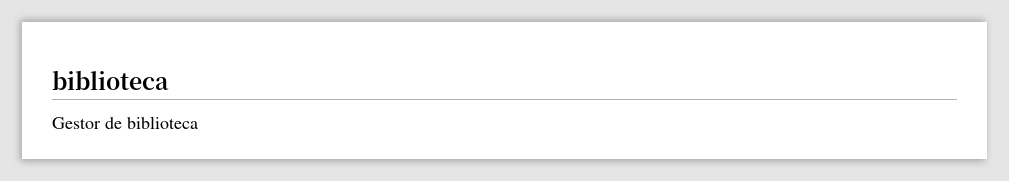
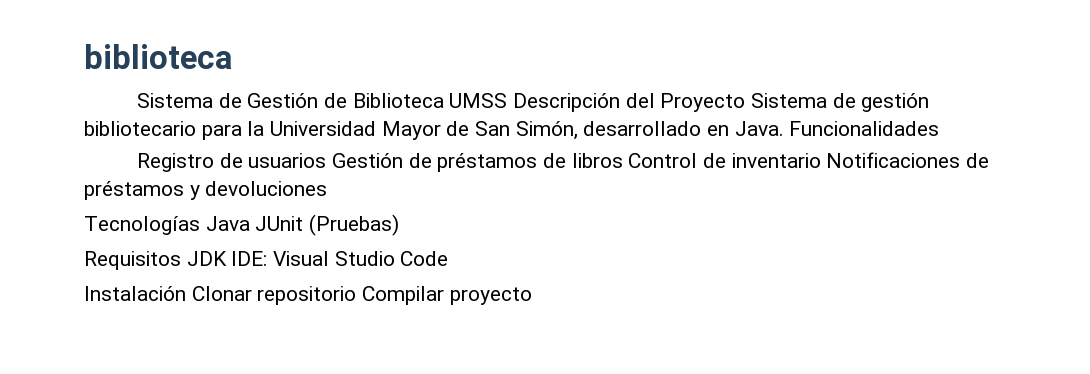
- Gestor de biblioteca
+ Sistema de Gestión de Biblioteca UMSS Descripción del Proyecto Sistema de gestión bibliotecario para la Universidad Mayor de San Simón, desarrollado en Java. Funcionalidades
+ Registro de usuarios Gestión de préstamos de libros Control de inventario Notificaciones de préstamos y devoluciones
+ Tecnologías Java JUnit (Pruebas)
+ Requisitos JDK IDE: Visual Studio Code
+ Instalación Clonar repositorio Compilar proyecto

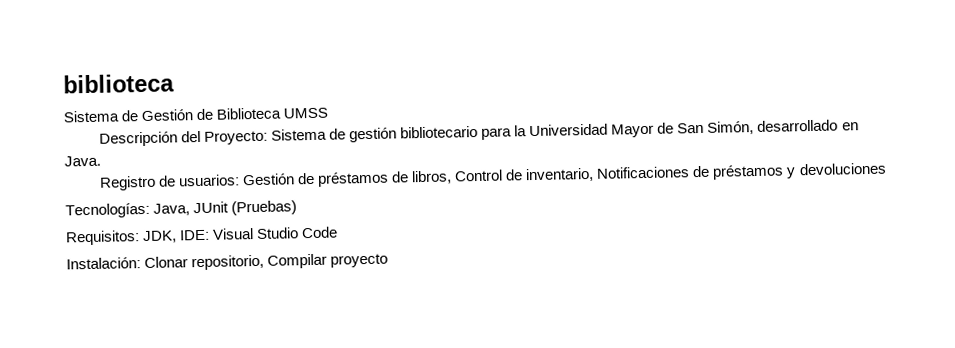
- Sistema de Gestión de Biblioteca UMSS Descripción del Proyecto Sistema de gestión bibliotecario para la Universidad Mayor de San Simón, desarrollado en Java. Funcionalidades
+ Sistema de Gestión de Biblioteca UMSS
+ Descripción del Proyecto: Sistema de gestión bibliotecario para la Universidad Mayor de San Simón, desarrollado en Java.
- Registro de usuarios Gestión de préstamos de libros Control de inventario Notificaciones de préstamos y devoluciones
+ Registro de usuarios: Gestión de préstamos de libros, Control de inventario, Notificaciones de préstamos y devoluciones
- Tecnologías Java JUnit (Pruebas)
+ Tecnologías: Java, JUnit (Pruebas)
- Requisitos JDK IDE: Visual Studio Code
+ Requisitos: JDK, IDE: Visual Studio Code
- Instalación Clonar repositorio Compilar proyecto
+ Instalación: Clonar repositorio, Compilar proyecto

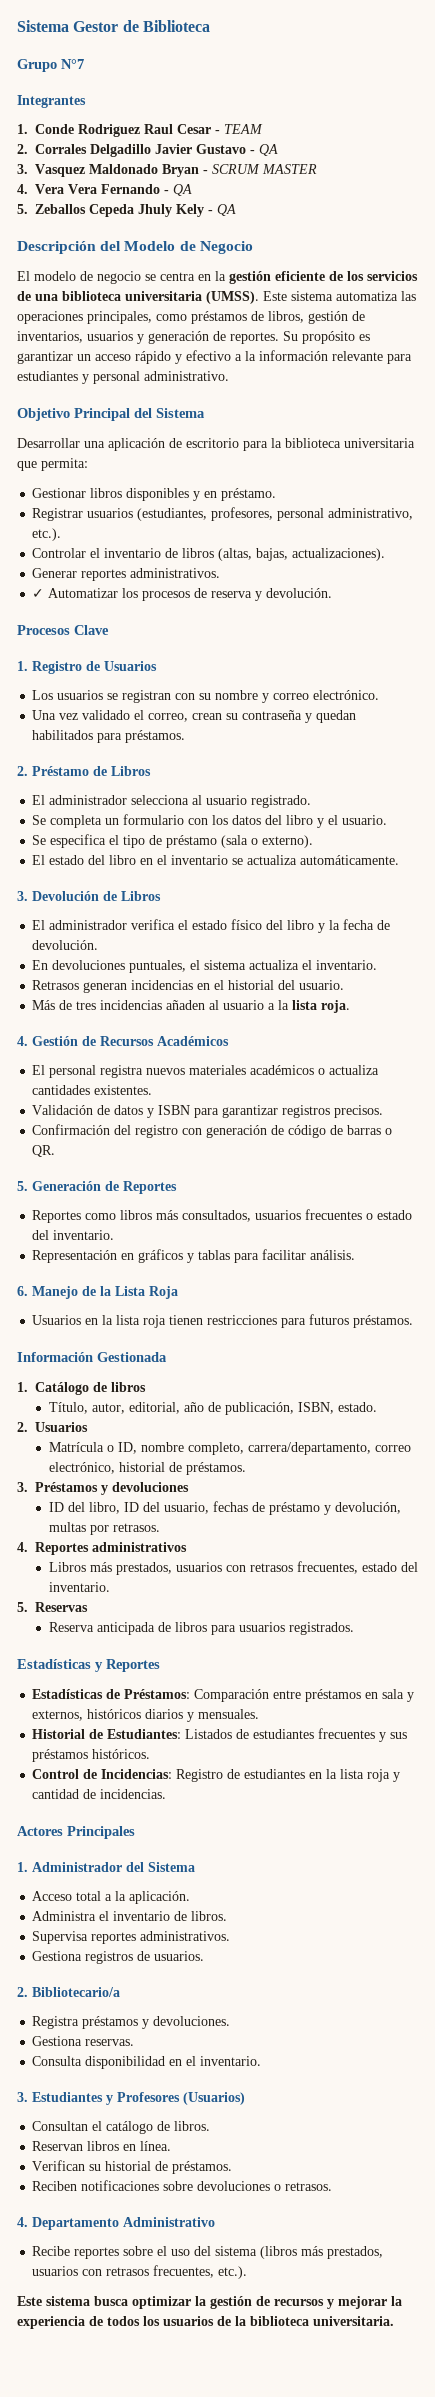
- biblioteca
- Sistema de Gestión de Biblioteca UMSS
- Descripción del Proyecto: Sistema de gestión bibliotecario para la Universidad Mayor de San Simón, desarrollado en Java.
- Registro de usuarios: Gestión de préstamos de libros, Control de inventario, Notificaciones de préstamos y devoluciones
- Tecnologías: Java, JUnit (Pruebas)
- Requisitos: JDK, IDE: Visual Studio Code
- Instalación: Clonar repositorio, Compilar proyecto
+ Sistema Gestor de Biblioteca
+ Grupo N°7
+ Integrantes
+ 1. Conde Rodriguez Raul Cesar - TEAM
+ 2. Corrales Delgadillo Javier Gustavo - QA
+ 3. Vasquez Maldonado Bryan - SCRUM MASTER
+ 4. Vera Vera Fernando - QA
+ 5. Zeballos Cepeda Jhuly Kely - QA
+ Descripción del Modelo de Negocio
+ El modelo de negocio se centra en la gestión eficiente de los servicios de una biblioteca universitaria (UMSS). Este sistema automatiza las operaciones principales, como préstamos de libros, gestión de inventarios, usuarios y generación de reportes. Su propósito es garantizar un acceso rápido y efectivo a la información relevante para estudiantes y personal administrativo.
+ Objetivo Principal del Sistema
+ Desarrollar una aplicación de escritorio para la biblioteca universitaria que permita:
+ Gestionar libros disponibles y en préstamo.
+ Registrar usuarios (estudiantes, profesores, personal administrativo, etc.).
+ Controlar el inventario de libros (altas, bajas, actualizaciones).
+ Generar reportes administrativos.
+ ✓ Automatizar los procesos de reserva y devolución.
+ Procesos Clave
+ 1. Registro de Usuarios
+ Los usuarios se registran con su nombre y correo electrónico.
+ Una vez validado el correo, crean su contraseña y quedan habilitados para préstamos.
+ 2. Préstamo de Libros
+ El administrador selecciona al usuario registrado.
+ Se completa un formulario con los datos del libro y el usuario.
+ Se especifica el tipo de préstamo (sala o externo).
+ El estado del libro en el inventario se actualiza automáticamente.
+ 3. Devolución de Libros
+ El administrador verifica el estado físico del libro y la fecha de devolución.
+ En devoluciones puntuales, el sistema actualiza el inventario.
+ Retrasos generan incidencias en el historial del usuario.
+ Más de tres incidencias añaden al usuario a la lista roja.
+ 4. Gestión de Recursos Académicos
+ El personal registra nuevos materiales académicos o actualiza cantidades existentes.
+ Validación de datos y ISBN para garantizar registros precisos.
+ Confirmación del registro con generación de código de barras o QR.
+ 5. Generación de Reportes
+ Reportes como libros más consultados, usuarios frecuentes o estado del inventario.
+ Representación en gráficos y tablas para facilitar análisis.
+ 6. Manejo de la Lista Roja
+ Usuarios en la lista roja tienen restricciones para futuros préstamos.
+ Información Gestionada
+ 1. Catálogo de libros
+ Título, autor, editorial, año de publicación, ISBN, estado.
+ 2. Usuarios
+ Matrícula o ID, nombre completo, carrera/departamento, correo electrónico, historial de préstamos.
+ 3. Préstamos y devoluciones
+ ID del libro, ID del usuario, fechas de préstamo y devolución, multas por retrasos.
+ 4. Reportes administrativos
+ Libros más prestados, usuarios con retrasos frecuentes, estado del inventario.
+ 5. Reservas
+ Reserva anticipada de libros para usuarios registrados.
+ Estadísticas y Reportes
+ Estadísticas de Préstamos: Comparación entre préstamos en sala y externos, históricos diarios y mensuales.
+ Historial de Estudiantes: Listados de estudiantes frecuentes y sus préstamos históricos.
+ Control de Incidencias: Registro de estudiantes en la lista roja y cantidad de incidencias.
+ Actores Principales
+ 1. Administrador del Sistema
+ Acceso total a la aplicación.
+ Administra el inventario de libros.
+ Supervisa reportes administrativos.
+ Gestiona registros de usuarios.
+ 2. Bibliotecario/a
+ Registra préstamos y devoluciones.
+ Gestiona reservas.
+ Consulta disponibilidad en el inventario.
+ 3. Estudiantes y Profesores (Usuarios)
+ Consultan el catálogo de libros.
+ Reservan libros en línea.
+ Verifican su historial de préstamos.
+ Reciben notificaciones sobre devoluciones o retrasos.
+ 4. Departamento Administrativo
+ Recibe reportes sobre el uso del sistema (libros más prestados, usuarios con retrasos frecuentes, etc.).
+ Este sistema busca optimizar la gestión de recursos y mejorar la experiencia de todos los usuarios de la biblioteca universitaria.

